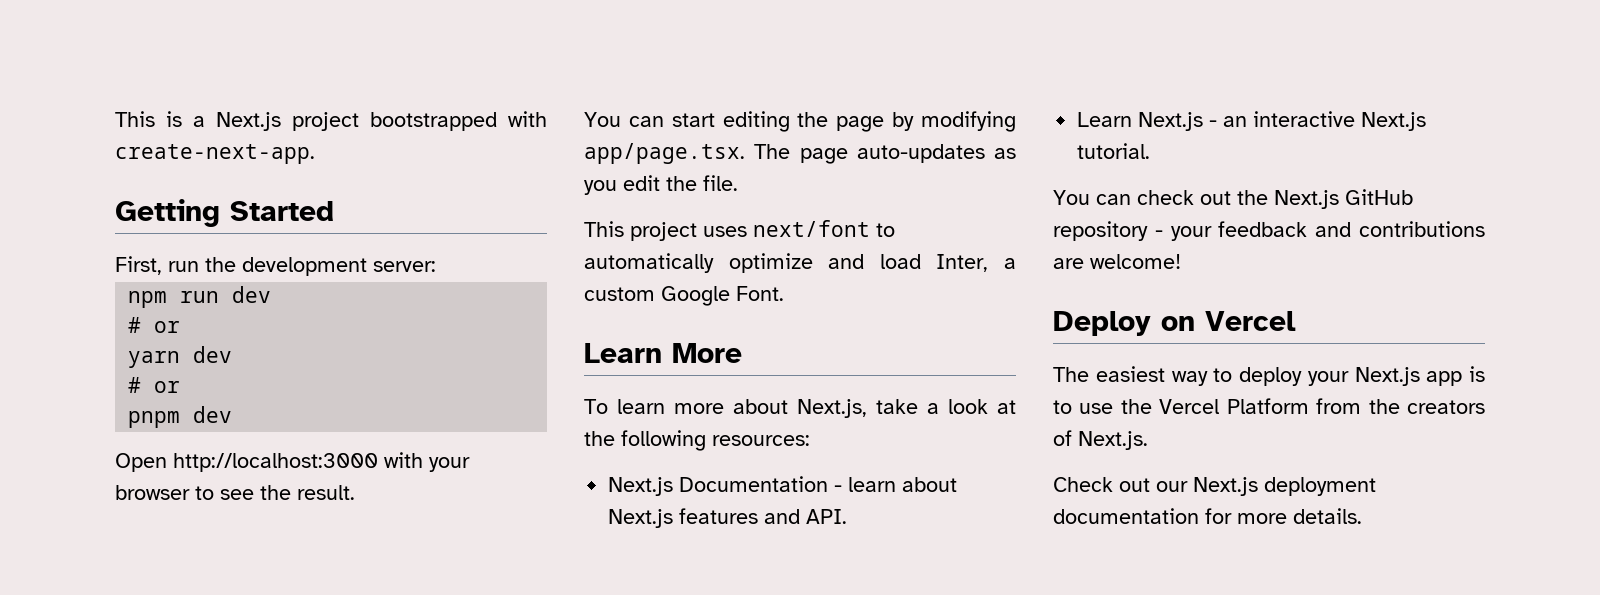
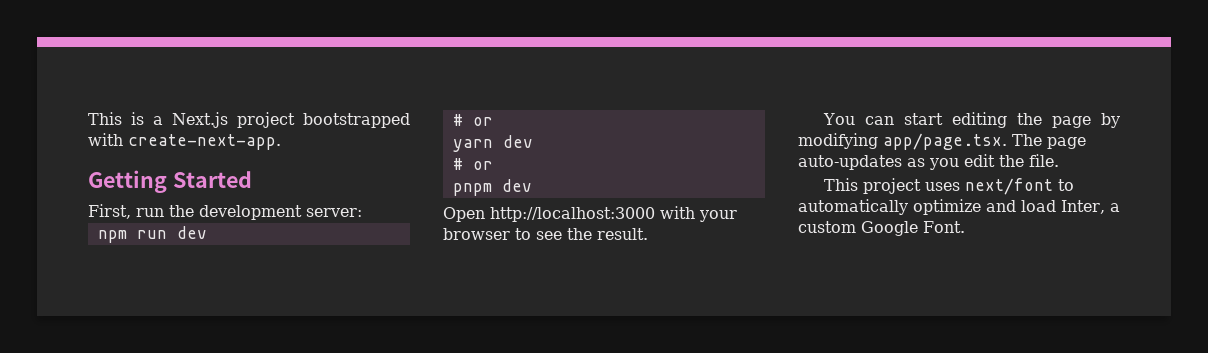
- Learn More
- To learn more about Next.js, take a look at the following resources:
- Next.js Documentation - learn about Next.js features and API.
- Learn Next.js - an interactive Next.js tutorial.
- You can check out the Next.js GitHub repository - your feedback and contributions are welcome!
- Deploy on Vercel
- The easiest way to deploy your Next.js app is to use the Vercel Platform from the creators of Next.js.
- Check out our Next.js deployment documentation for more details.

